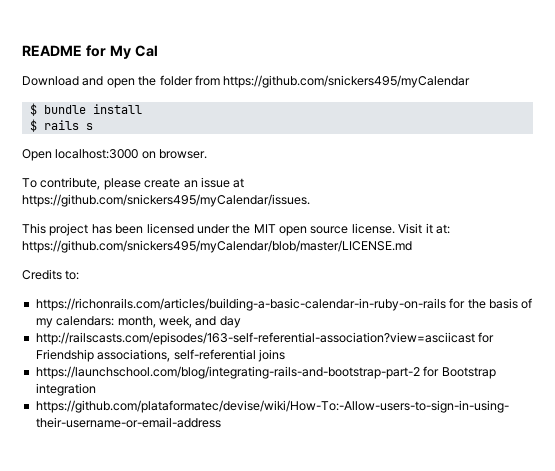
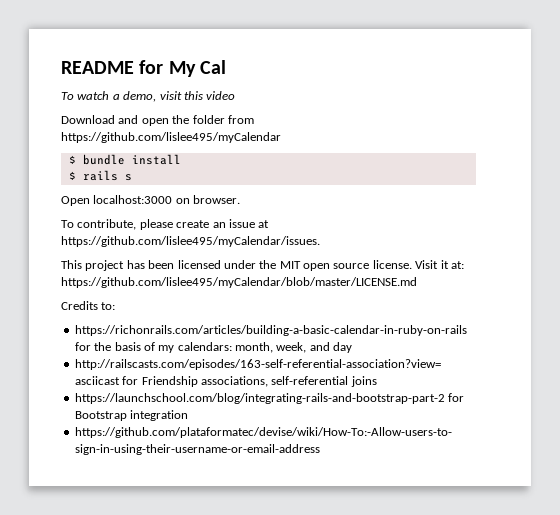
+ To watch a demo, visit this video
- Download and open the folder from https://github.com/snickers495/myCalendar
+ Download and open the folder from https://github.com/lislee495/myCalendar
- To contribute, please create an issue at https://github.com/snickers495/myCalendar/issues.
+ To contribute, please create an issue at https://github.com/lislee495/myCalendar/issues.
- Visit it at: https://github.com/snickers495/myCalendar/blob/master/LICENSE.md
+ Visit it at: https://github.com/lislee495/myCalendar/blob/master/LICENSE.md

